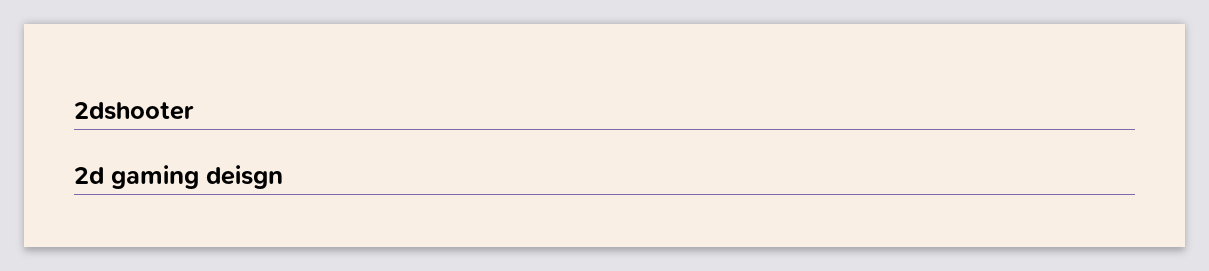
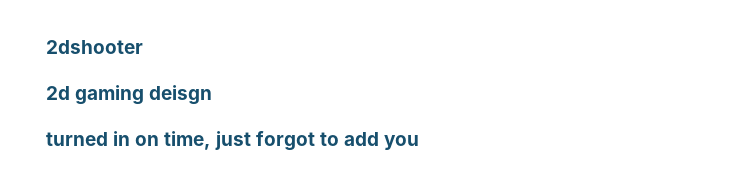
+ turned in on time, just forgot to add you

